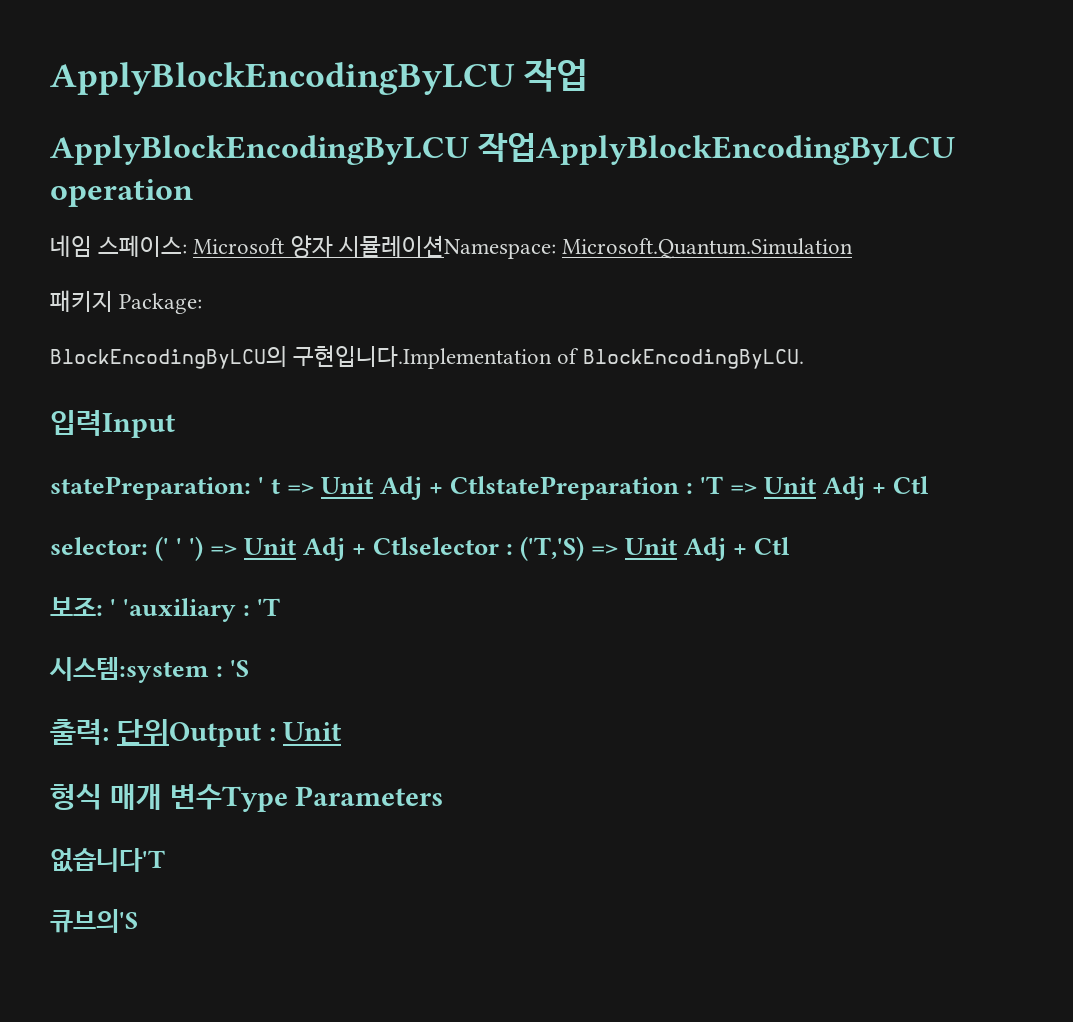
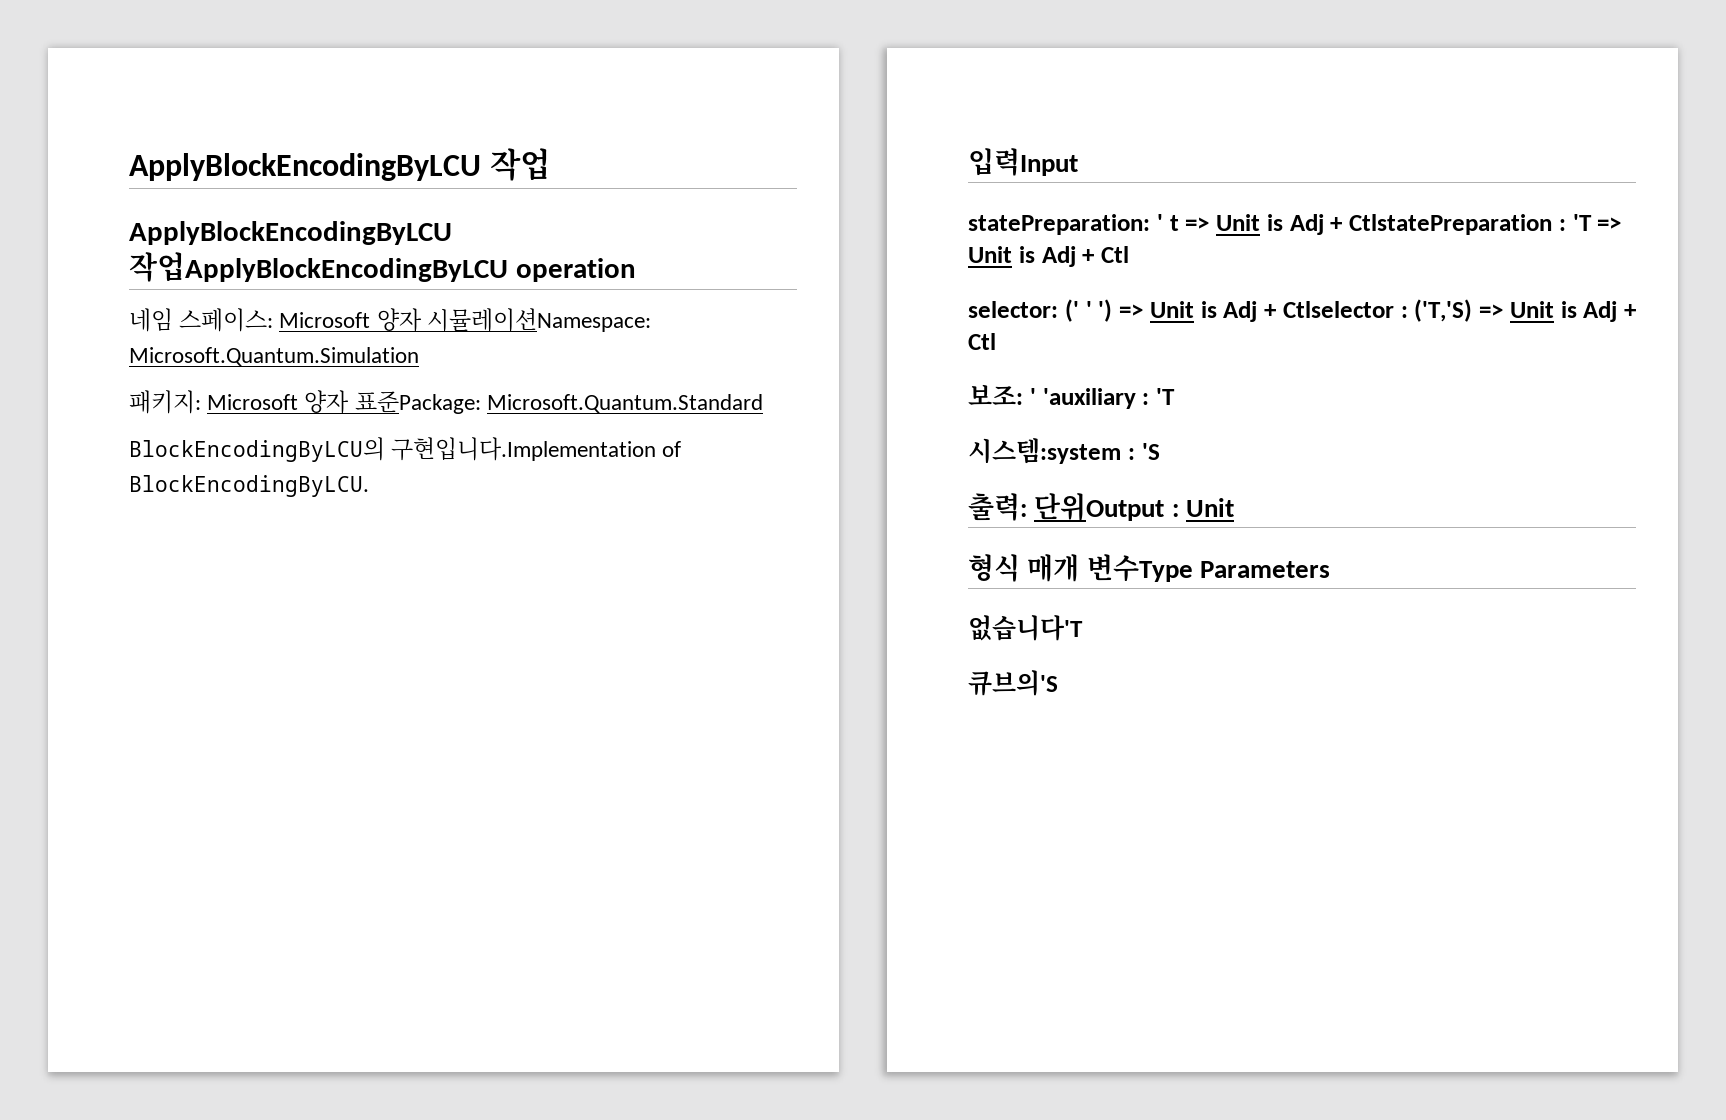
- 패키지 Package:
+ 패키지: Microsoft 양자 표준Package: Microsoft.Quantum.Standard
- statePreparation: ' t => Unit Adj + CtlstatePreparation : 'T => Unit Adj + Ctl
+ statePreparation: ' t => Unit is Adj + CtlstatePreparation : 'T => Unit is Adj + Ctl
- selector: (' ' ') => Unit Adj + Ctlselector : ('T,'S) => Unit Adj + Ctl
+ selector: (' ' ') => Unit is Adj + Ctlselector : ('T,'S) => Unit is Adj + Ctl

